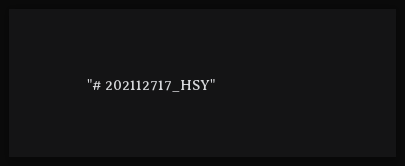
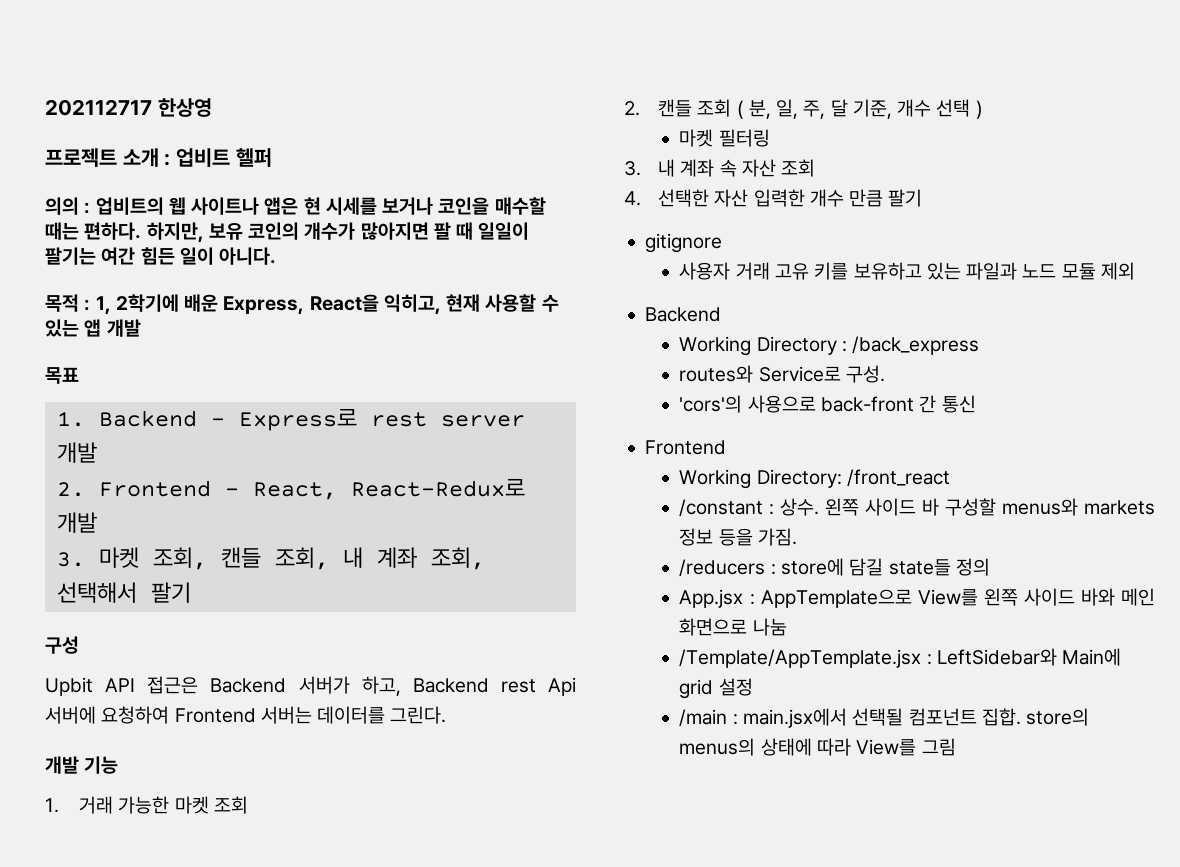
- "# 202112717_HSY"
+ 202112717 한상영
+ 프로젝트 소개 : 업비트 헬퍼
+ 의의 : 업비트의 웹 사이트나 앱은 현 시세를 보거나 코인을 매수할 때는 편하다. 하지만, 보유 코인의 개수가 많아지면 팔 때 일일이 팔기는 여간 힘든 일이 아니다.
+ 목적 : 1, 2학기에 배운 Express, React을 익히고, 현재 사용할 수 있는 앱 개발
+ 목표
+ 1. Backend - Express로 rest server 개발
+ 2. Frontend - React, React-Redux로 개발
+ 3. 마켓 조회, 캔들 조회, 내 계좌 조회, 선택해서 팔기
+ 구성
+ Upbit API 접근은 Backend 서버가 하고, Backend rest Api 서버에 요청하여 Frontend 서버는 데이터를 그린다.
+ 개발 기능
+ 1. 거래 가능한 마켓 조회
+ 2. 캔들 조회 ( 분, 일, 주, 달 기준, 개수 선택 )
+ 마켓 필터링
+ 3. 내 계좌 속 자산 조회
+ 4. 선택한 자산 입력한 개수 만큼 팔기
+ gitignore
+ 사용자 거래 고유 키를 보유하고 있는 파일과 노드 모듈 제외
+ Backend
+ Working Directory : /back_express
+ routes와 Service로 구성.
+ 'cors'의 사용으로 back-front 간 통신
+ Frontend
+ Working Directory: /front_react
+ /constant : 상수. 왼쪽 사이드 바 구성할 menus와 markets 정보 등을 가짐.
+ /reducers : store에 담길 state들 정의
+ App.jsx : AppTemplate으로 View를 왼쪽 사이드 바와 메인 화면으로 나눔
+ /Template/AppTemplate.jsx : LeftSidebar와 Main에 grid 설정
+ /main : main.jsx에서 선택될 컴포넌트 집합. store의 menus의 상태에 따라 View를 그림

